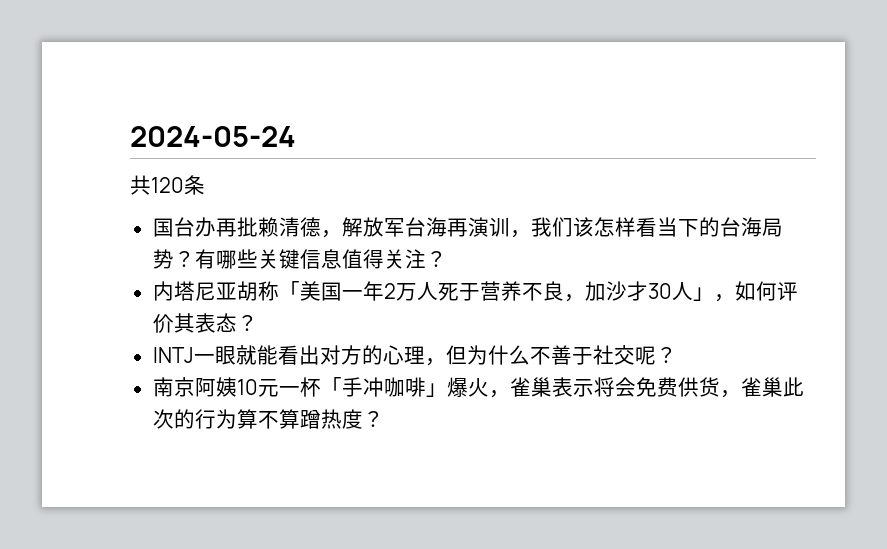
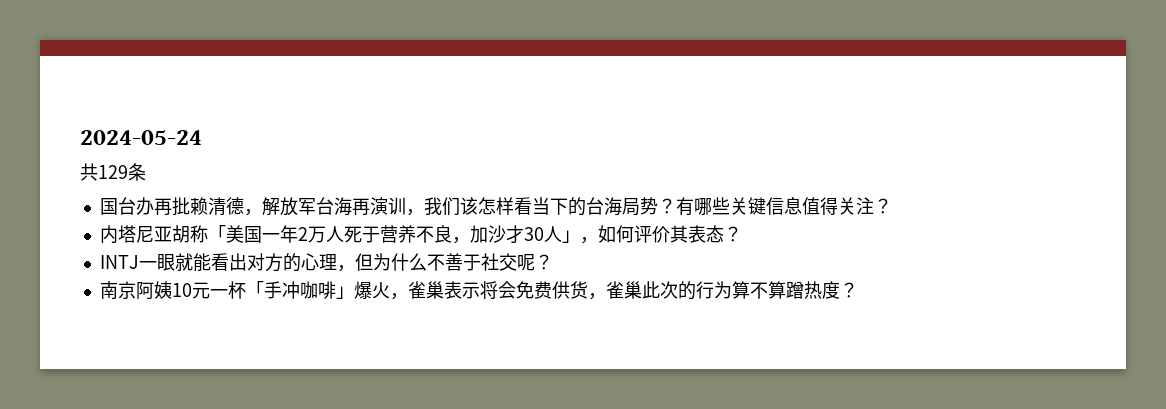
- 共120条
+ 共129条

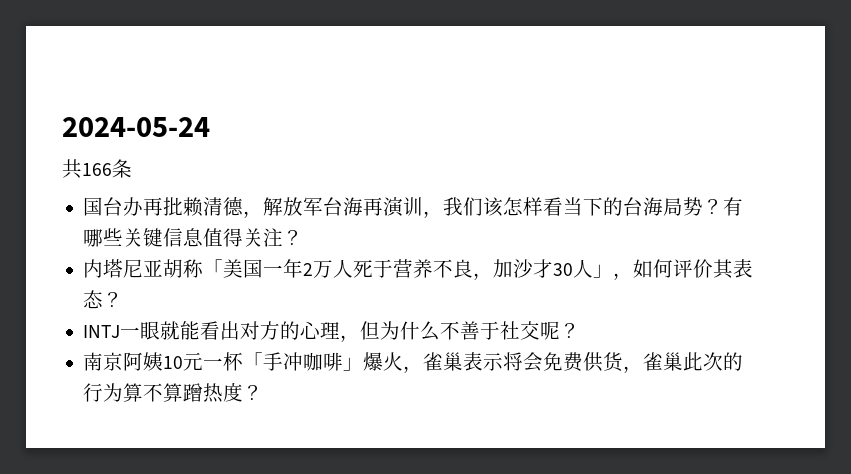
- 共129条
+ 共166条

